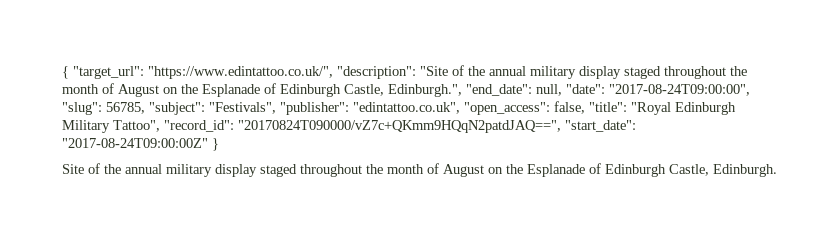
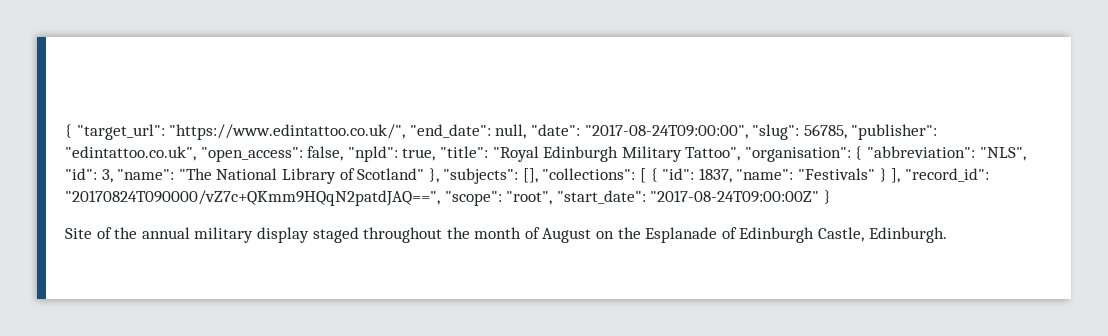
- { "target_url": "https://www.edintattoo.co.uk/", "description": "Site of the annual military display staged throughout the month of August on the Esplanade of Edinburgh Castle, Edinburgh.", "end_date": null, "date": "2017-08-24T09:00:00", "slug": 56785, "subject": "Festivals", "publisher": "edintattoo.co.uk", "open_access": false, "title": "Royal Edinburgh Military Tattoo", "record_id": "20170824T090000/vZ7c+QKmm9HQqN2patdJAQ==", "start_date": "2017-08-24T09:00:00Z" }
+ { "target_url": "https://www.edintattoo.co.uk/", "end_date": null, "date": "2017-08-24T09:00:00", "slug": 56785, "publisher": "edintattoo.co.uk", "open_access": false, "npld": true, "title": "Royal Edinburgh Military Tattoo", "organisation": { "abbreviation": "NLS", "id": 3, "name": "The National Library of Scotland" }, "subjects": [], "collections": [ { "id": 1837, "name": "Festivals" } ], "record_id": "20170824T090000/vZ7c+QKmm9HQqN2patdJAQ==", "scope": "root", "start_date": "2017-08-24T09:00:00Z" }

